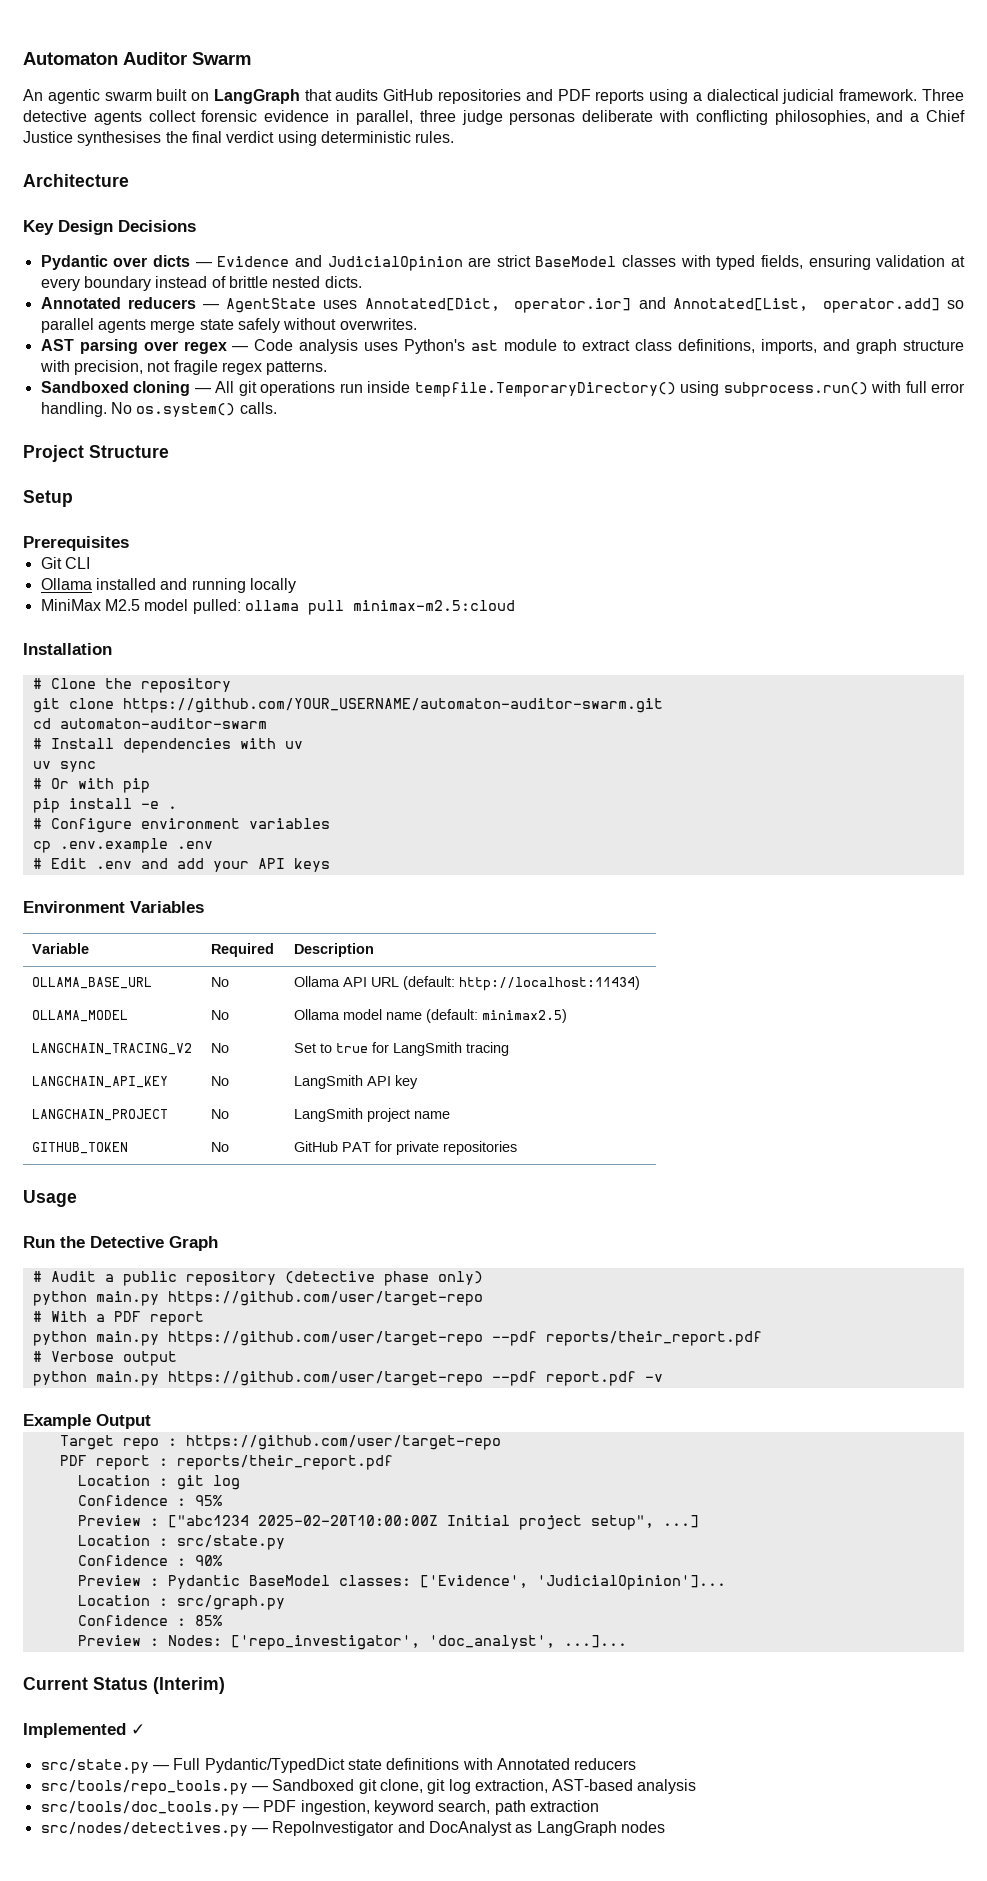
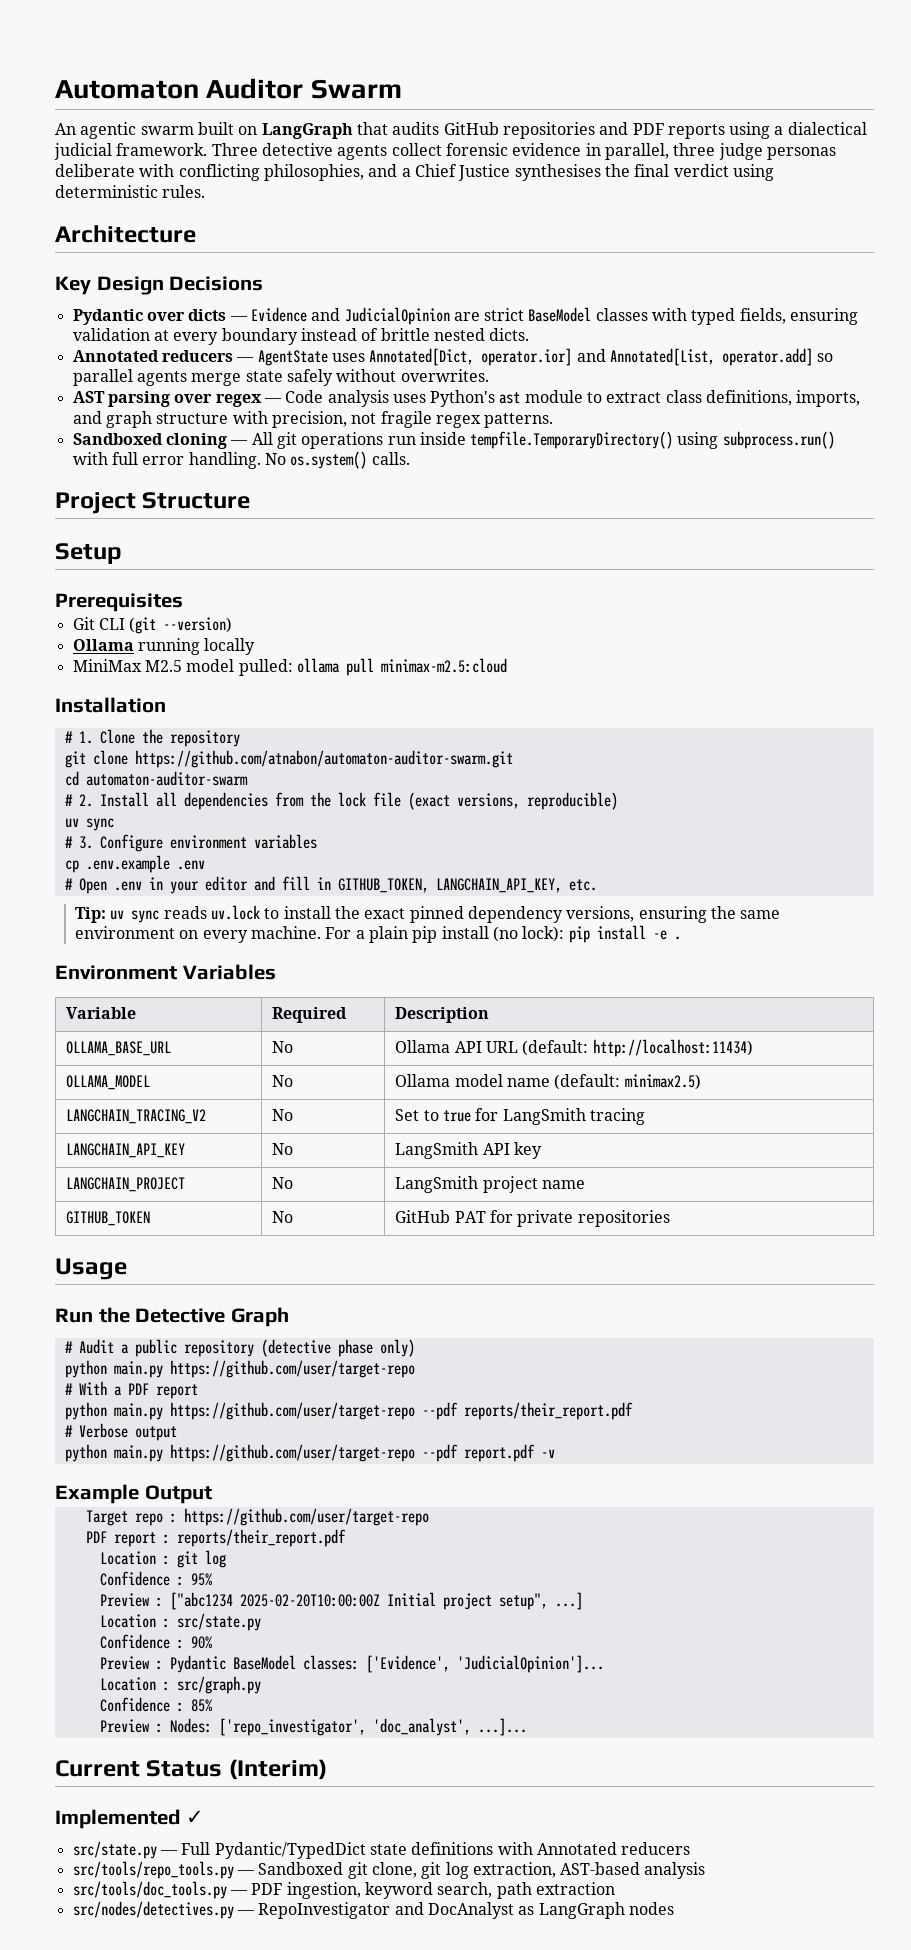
- Git CLI
- Ollama installed and running locally
+ Git CLI (git --version)
+ Ollama running locally
- # Clone the repository
+ # 1. Clone the repository
- git clone https://github.com/YOUR_USERNAME/automaton-auditor-swarm.git
+ git clone https://github.com/atnabon/automaton-auditor-swarm.git
- # Install dependencies with uv
+ # 2. Install all dependencies from the lock file (exact versions, reproducible)
  uv sync
- # Or with pip
- pip install -e .
- # Configure environment variables
+ # 3. Configure environment variables
- # Edit .env and add your API keys
+ # Open .env in your editor and fill in GITHUB_TOKEN, LANGCHAIN_API_KEY, etc.
+ Tip: uv sync reads uv.lock to install the exact pinned dependency versions, ensuring the same environment on every machine. For a plain pip install (no lock): pip install -e .

